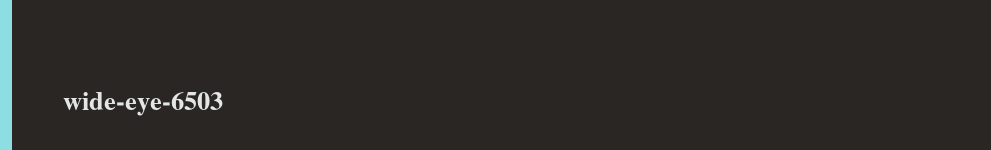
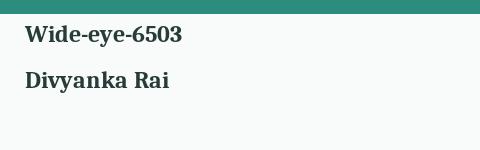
- wide-eye-6503
+ Wide-eye-6503
+ Divyanka Rai

